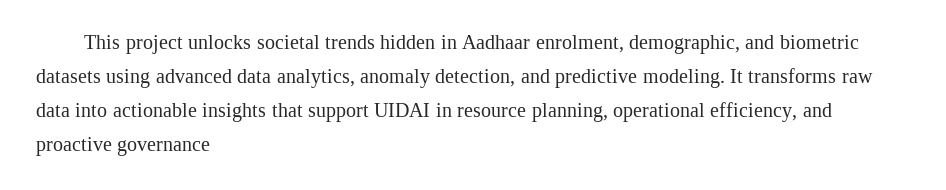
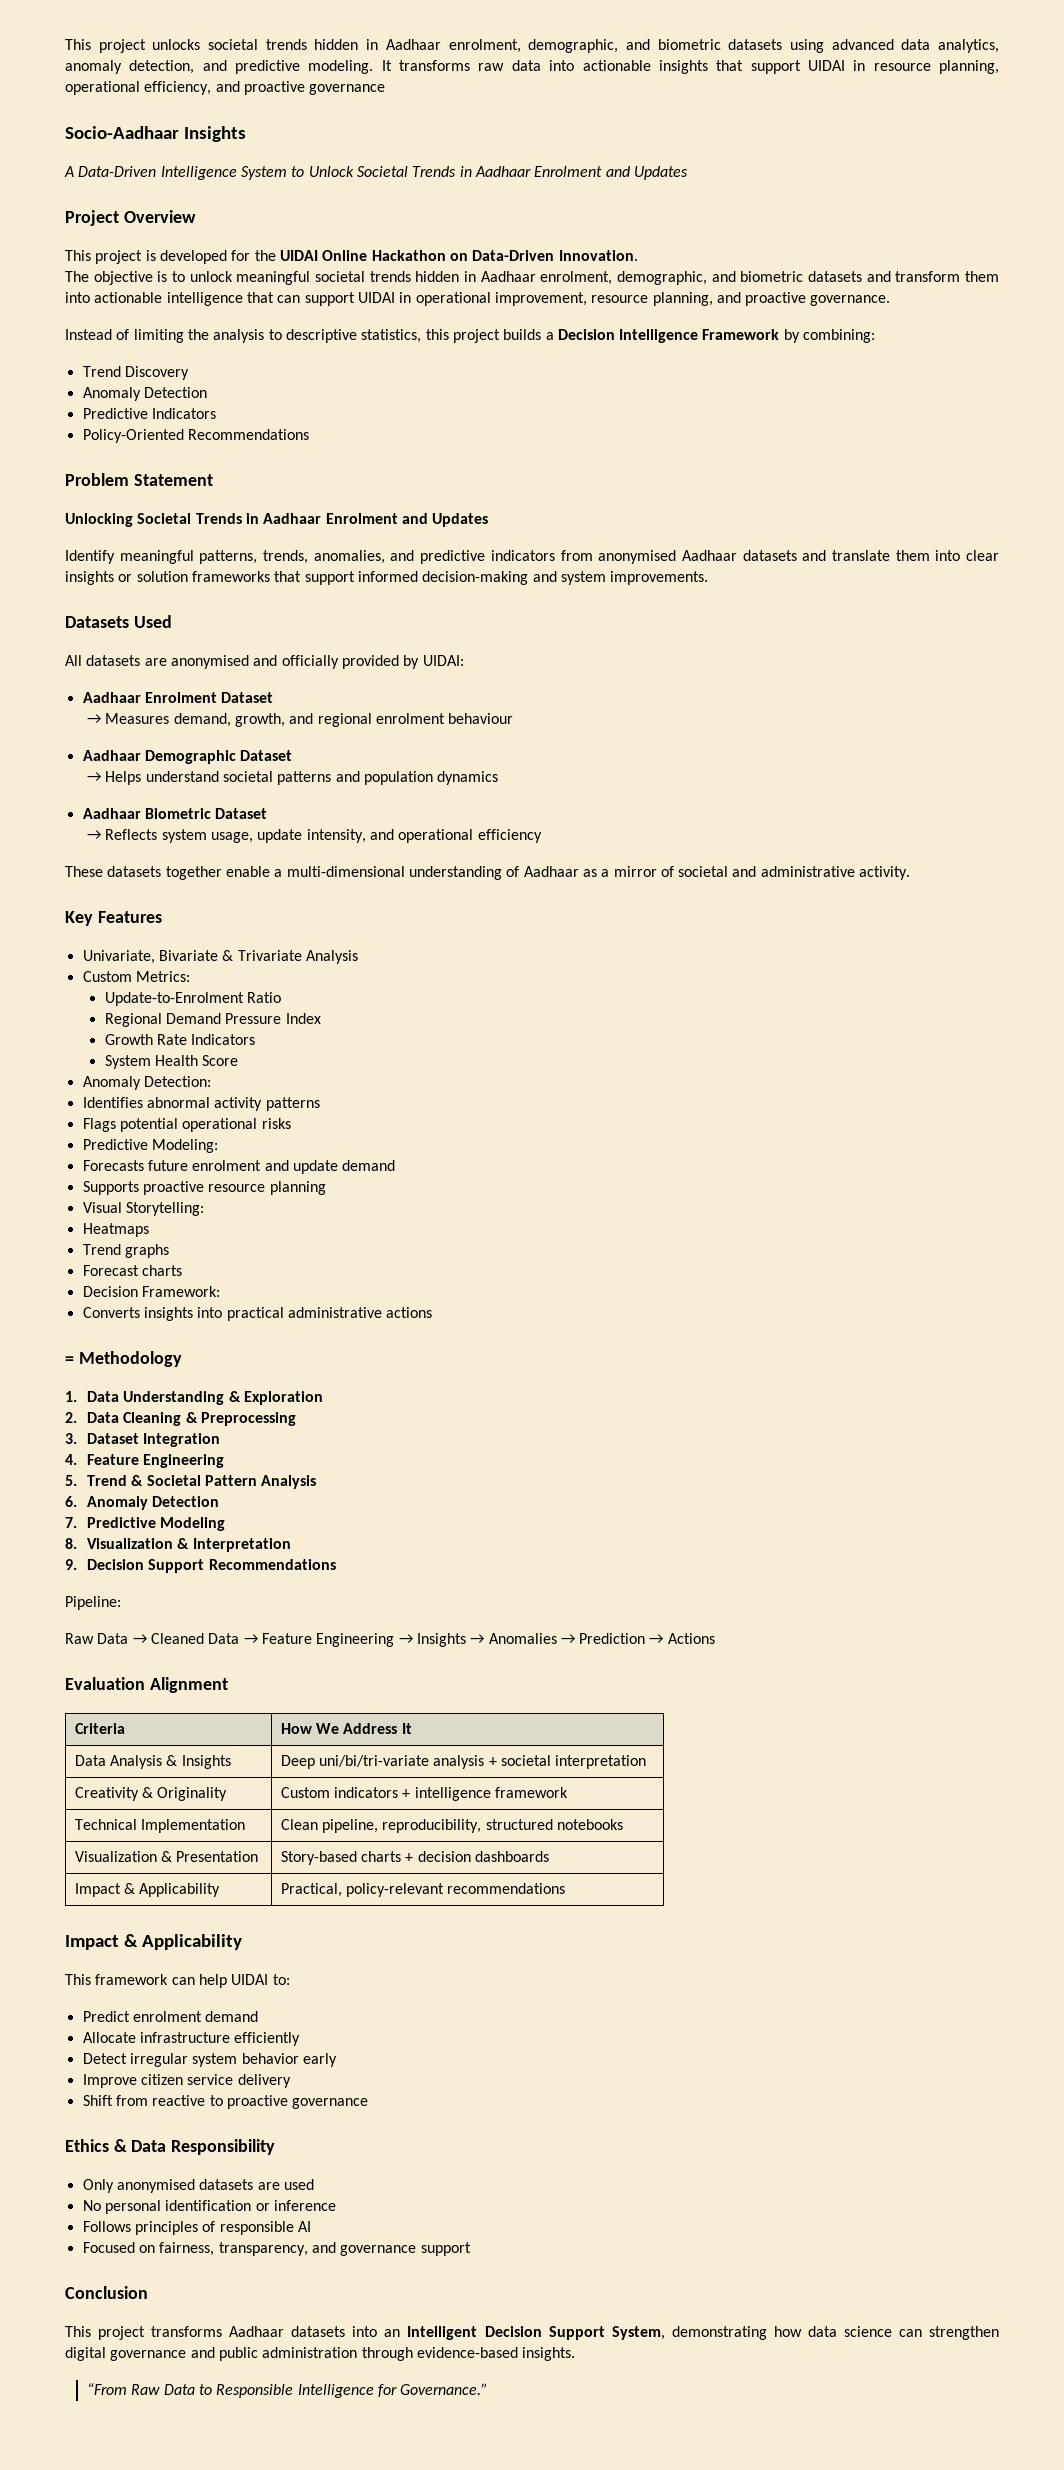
+ Socio-Aadhaar Insights
+ A Data-Driven Intelligence System to Unlock Societal Trends in Aadhaar Enrolment and Updates
+ Project Overview
+ This project is developed for the UIDAI Online Hackathon on Data-Driven Innovation.
+ The objective is to unlock meaningful societal trends hidden in Aadhaar enrolment, demographic, and biometric datasets and transform them into actionable intelligence that can support UIDAI in operational improvement, resource planning, and proactive governance.
+ Instead of limiting the analysis to descriptive statistics, this project builds a Decision Intelligence Framework by combining:
+ Trend Discovery
+ Anomaly Detection
+ Predictive Indicators
+ Policy-Oriented Recommendations
+ Problem Statement
+ Unlocking Societal Trends in Aadhaar Enrolment and Updates
+ Identify meaningful patterns, trends, anomalies, and predictive indicators from anonymised Aadhaar datasets and translate them into clear insights or solution frameworks that support informed decision-making and system improvements.
+ Datasets Used
+ All datasets are anonymised and officially provided by UIDAI:
+ Aadhaar Enrolment Dataset
+ → Measures demand, growth, and regional enrolment behaviour
+ Aadhaar Demographic Dataset
+ → Helps understand societal patterns and population dynamics
+ Aadhaar Biometric Dataset
+ → Reflects system usage, update intensity, and operational efficiency
+ These datasets together enable a multi-dimensional understanding of Aadhaar as a mirror of societal and administrative activity.
+ Key Features
+ Univariate, Bivariate & Trivariate Analysis
+ Custom Metrics:
+ Update-to-Enrolment Ratio
+ Regional Demand Pressure Index
+ Growth Rate Indicators
+ System Health Score
+ Anomaly Detection:
+ Identifies abnormal activity patterns
+ Flags potential operational risks
+ Predictive Modeling:
+ Forecasts future enrolment and update demand
+ Supports proactive resource planning
+ Visual Storytelling:
+ Heatmaps
+ Trend graphs
+ Forecast charts
+ Decision Framework:
+ Converts insights into practical administrative actions
+ = Methodology
+ 1. Data Understanding & Exploration
+ 2. Data Cleaning & Preprocessing
+ 3. Dataset Integration
+ 4. Feature Engineering
+ 5. Trend & Societal Pattern Analysis
+ 6. Anomaly Detection
+ 7. Predictive Modeling
+ 8. Visualization & Interpretation
+ 9. Decision Support Recommendations
+ Pipeline:
+ Raw Data → Cleaned Data → Feature Engineering → Insights → Anomalies → Prediction → Actions
+ Evaluation Alignment
+ Criteria | How We Address It
+ Data Analysis & Insights | Deep uni/bi/tri-variate analysis + societal interpretation
+ Creativity & Originality | Custom indicators + intelligence framework
+ Technical Implementation | Clean pipeline, reproducibility, structured notebooks
+ Visualization & Presentation | Story-based charts + decision dashboards
+ Impact & Applicability | Practical, policy-relevant recommendations
+ Impact & Applicability
+ This framework can help UIDAI to:
+ Predict enrolment demand
+ Allocate infrastructure efficiently
+ Detect irregular system behavior early
+ Improve citizen service delivery
+ Shift from reactive to proactive governance
+ Ethics & Data Responsibility
+ Only anonymised datasets are used
+ No personal identification or inference
+ Follows principles of responsible AI
+ Focused on fairness, transparency, and governance support
+ Conclusion
+ This project transforms Aadhaar datasets into an Intelligent Decision Support System, demonstrating how data science can strengthen digital governance and public administration through evidence-based insights.
+ “From Raw Data to Responsible Intelligence for Governance.”

